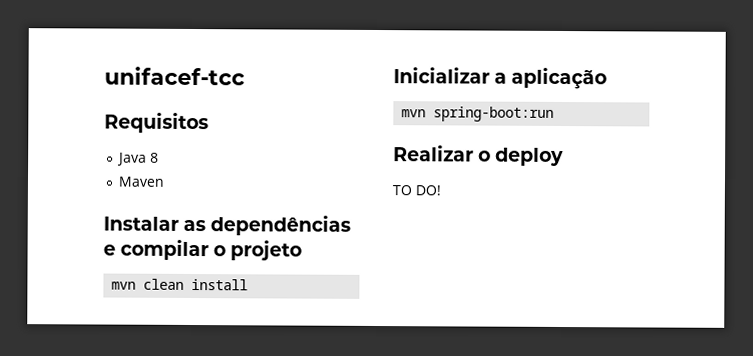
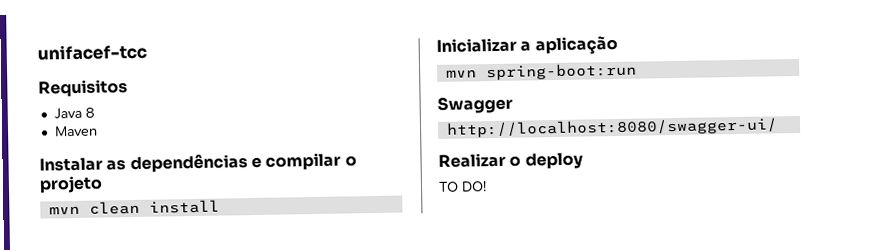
+ Swagger
+ http://localhost:8080/swagger-ui/

